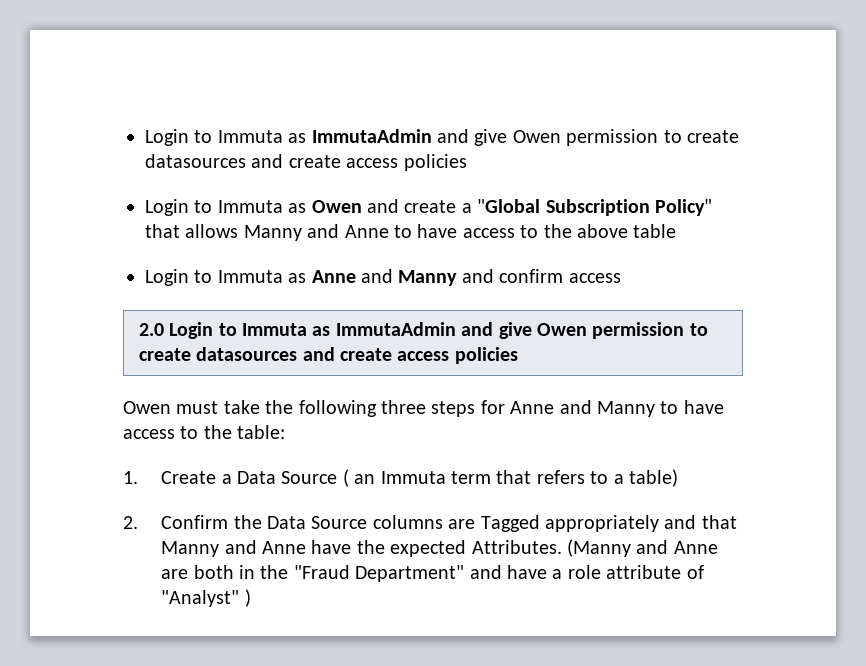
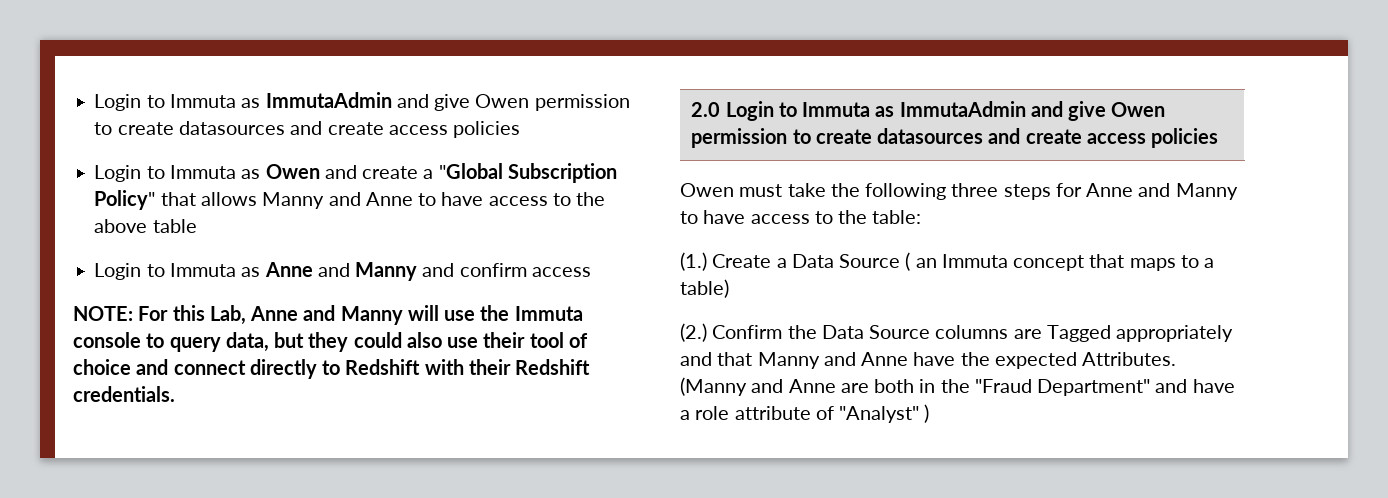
+ NOTE: For this Lab, Anne and Manny will use the Immuta console to query data, but they could also use their tool of choice and connect directly to Redshift with their Redshift credentials.
- 1. Create a Data Source ( an Immuta term that refers to a table)
+ (1.) Create a Data Source ( an Immuta concept that maps to a table)
- 2. Confirm the Data Source columns are Tagged appropriately and that Manny and Anne have the expected Attributes.
+ (2.) Confirm the Data Source columns are Tagged appropriately and that Manny and Anne have the expected Attributes.

